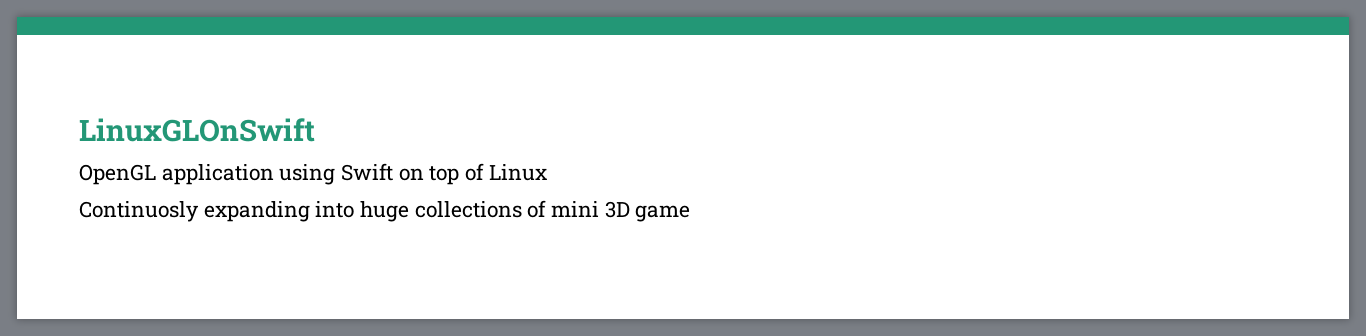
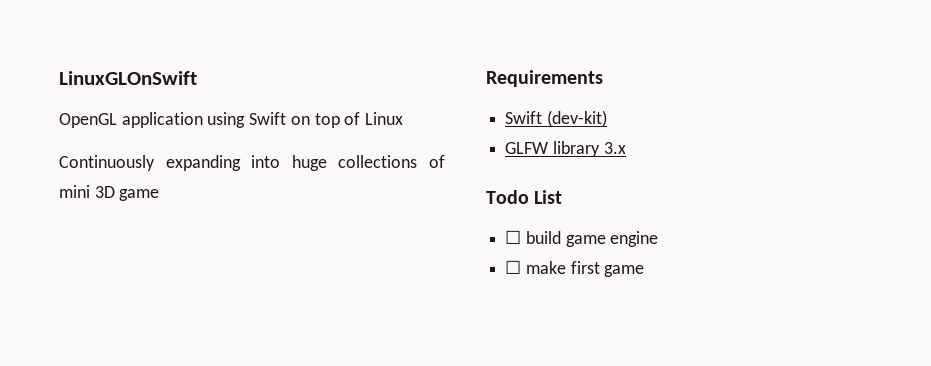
- Continuosly expanding into huge collections of mini 3D game
+ Continuously expanding into huge collections of mini 3D game
+ Requirements
+ Swift (dev-kit)
+ GLFW library 3.x
+ Todo List
+ ☐ build game engine
+ ☐ make first game

